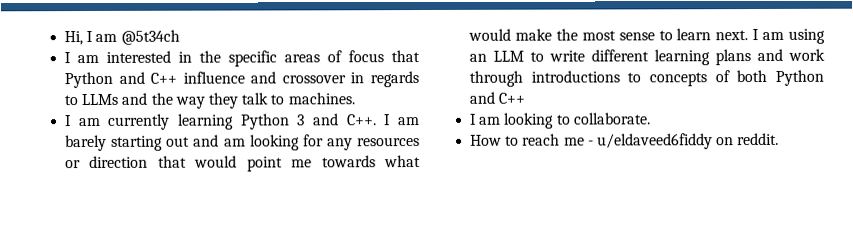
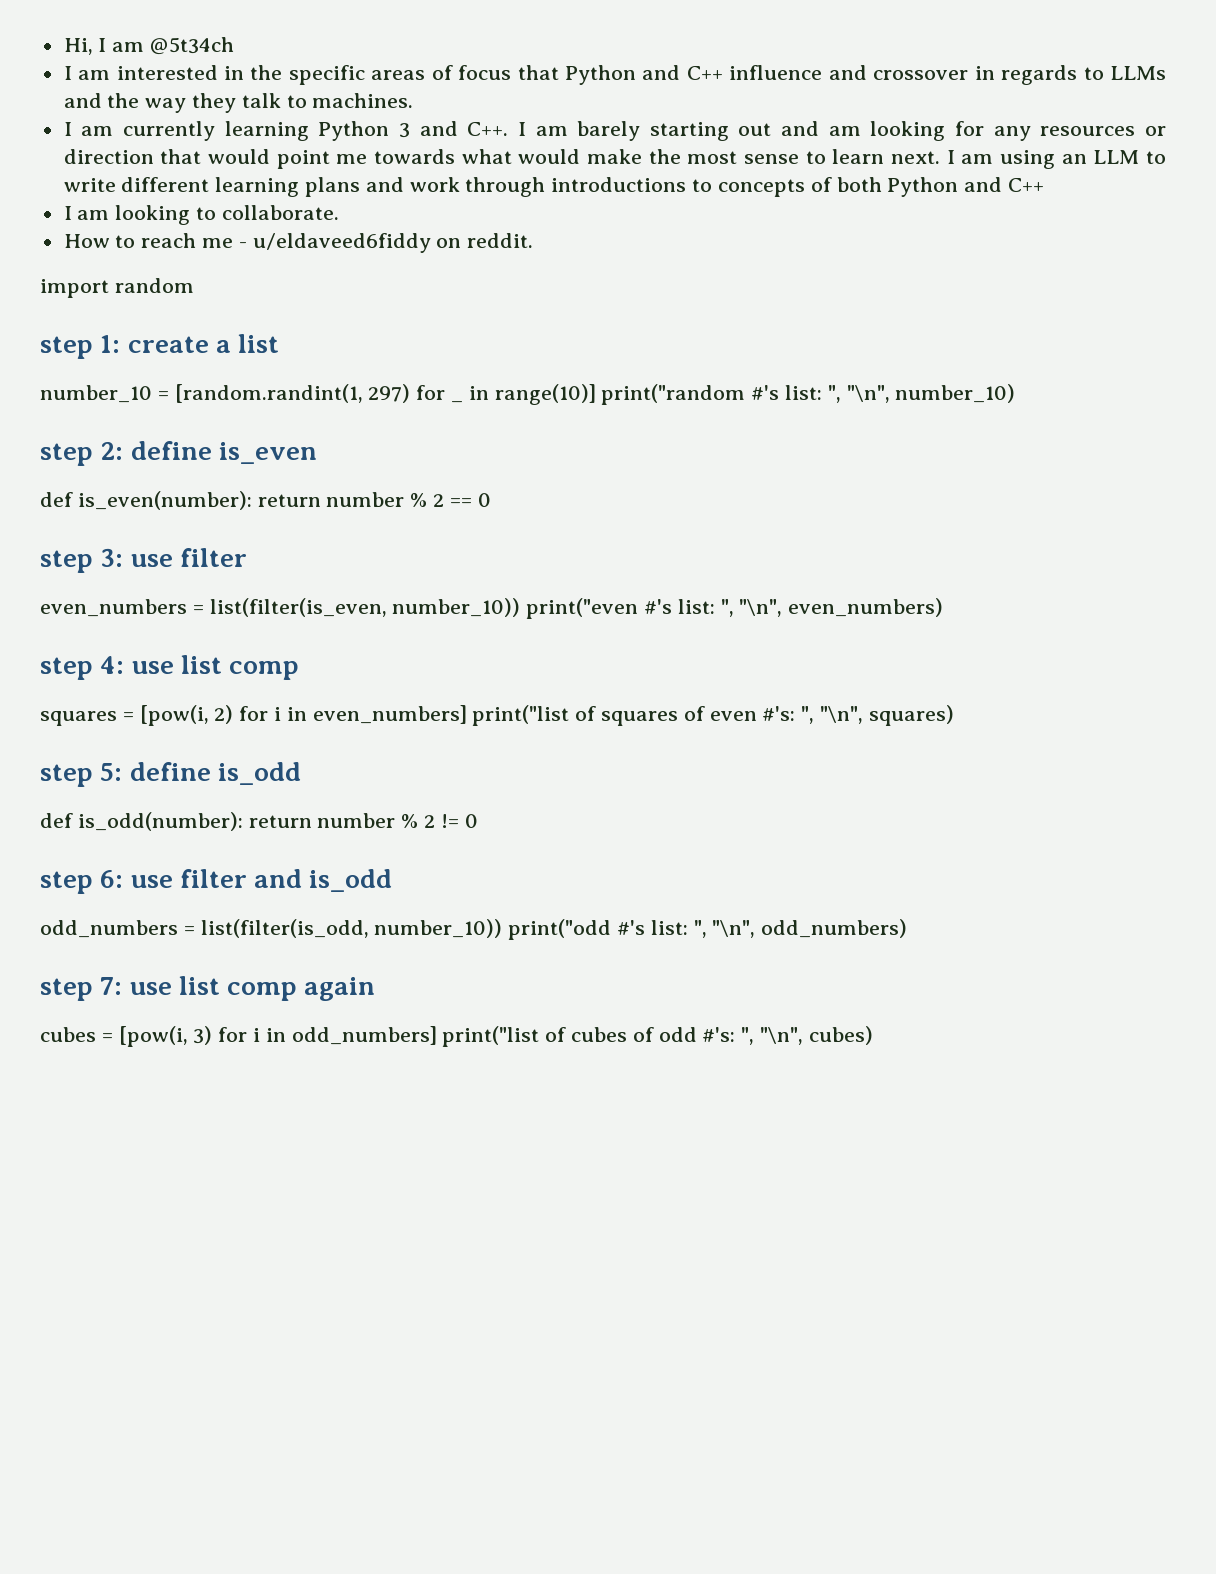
+ import random
+ step 1: create a list
+ number_10 = [random.randint(1, 297) for _ in range(10)] print("random #'s list: ", "\n", number_10)
+ step 2: define is_even
+ def is_even(number): return number % 2 == 0
+ step 3: use filter
+ even_numbers = list(filter(is_even, number_10)) print("even #'s list: ", "\n", even_numbers)
+ step 4: use list comp
+ squares = [pow(i, 2) for i in even_numbers] print("list of squares of even #'s: ", "\n", squares)
+ step 5: define is_odd
+ def is_odd(number): return number % 2 != 0
+ step 6: use filter and is_odd
+ odd_numbers = list(filter(is_odd, number_10)) print("odd #'s list: ", "\n", odd_numbers)
+ step 7: use list comp again
+ cubes = [pow(i, 3) for i in odd_numbers] print("list of cubes of odd #'s: ", "\n", cubes)

